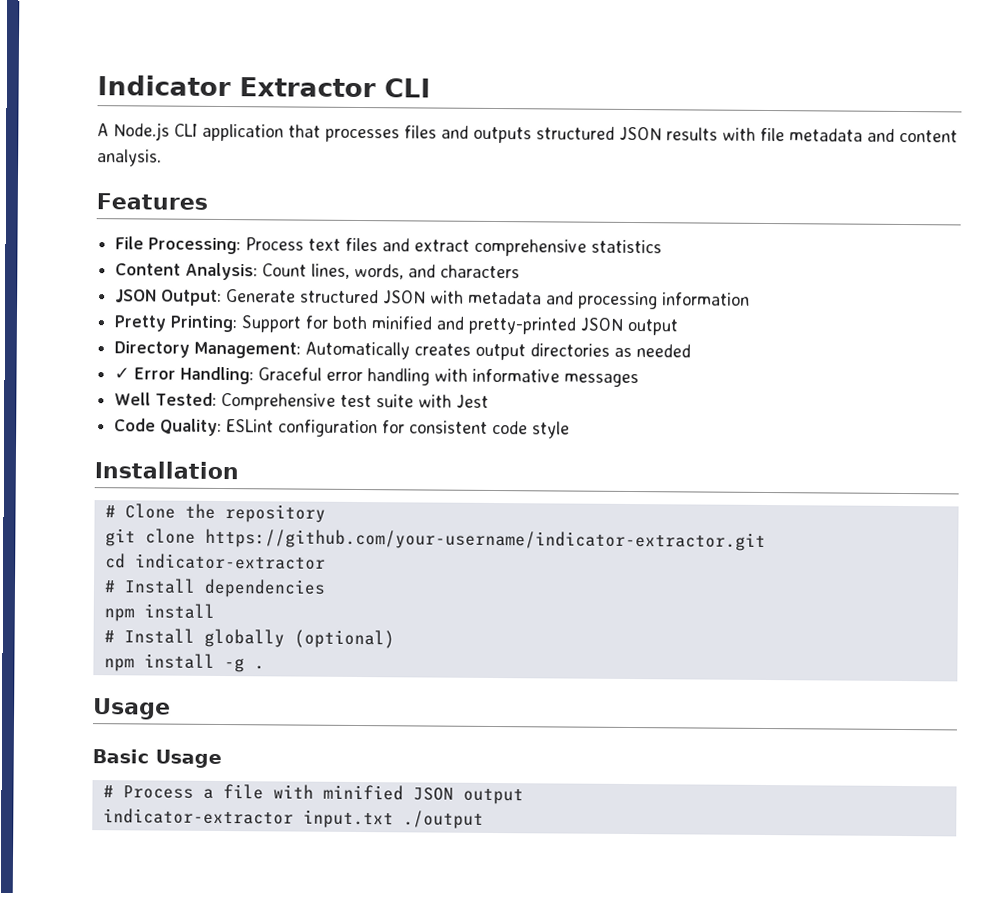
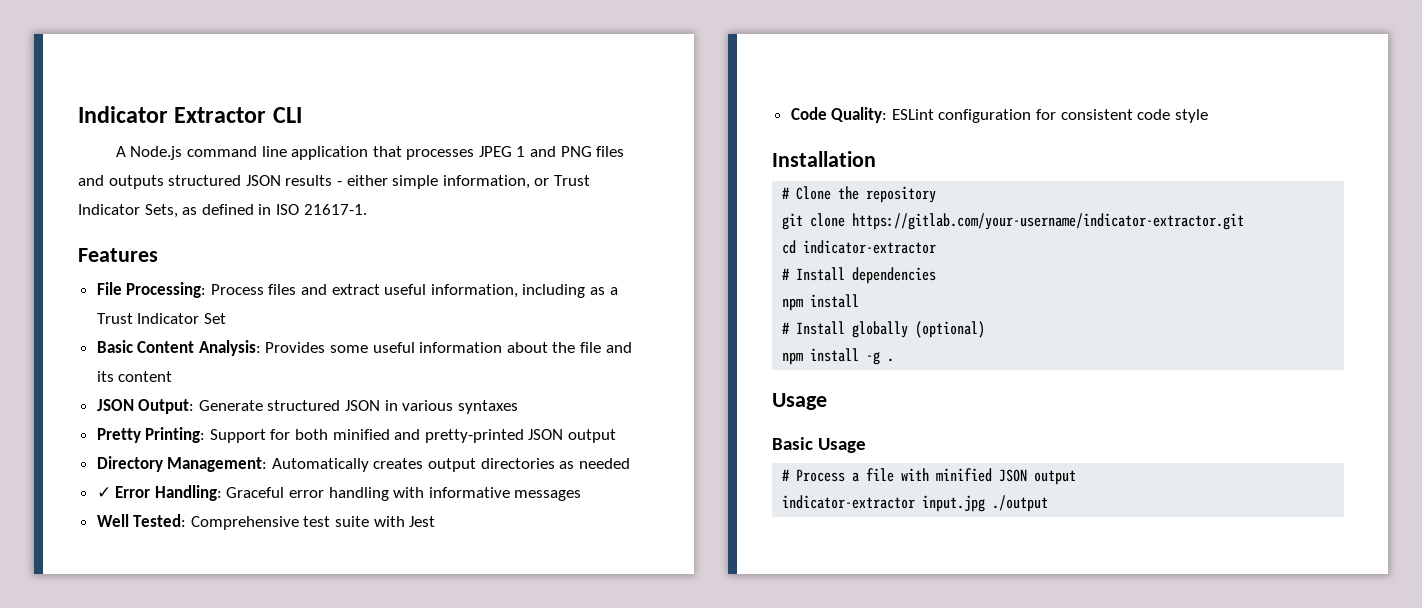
- A Node.js CLI application that processes files and outputs structured JSON results with file metadata and content analysis.
+ A Node.js command line application that processes JPEG 1 and PNG files and outputs structured JSON results - either simple information, or Trust Indicator Sets, as defined in ISO 21617-1.
- File Processing: Process text files and extract comprehensive statistics
- Content Analysis: Count lines, words, and characters
+ File Processing: Process files and extract useful information, including as a Trust Indicator Set
+ Basic Content Analysis: Provides some useful information about the file and its content
- JSON Output: Generate structured JSON with metadata and processing information
+ JSON Output: Generate structured JSON in various syntaxes
- git clone https://github.com/your-username/indicator-extractor.git
+ git clone https://gitlab.com/your-username/indicator-extractor.git
- indicator-extractor input.txt ./output
+ indicator-extractor input.jpg ./output

